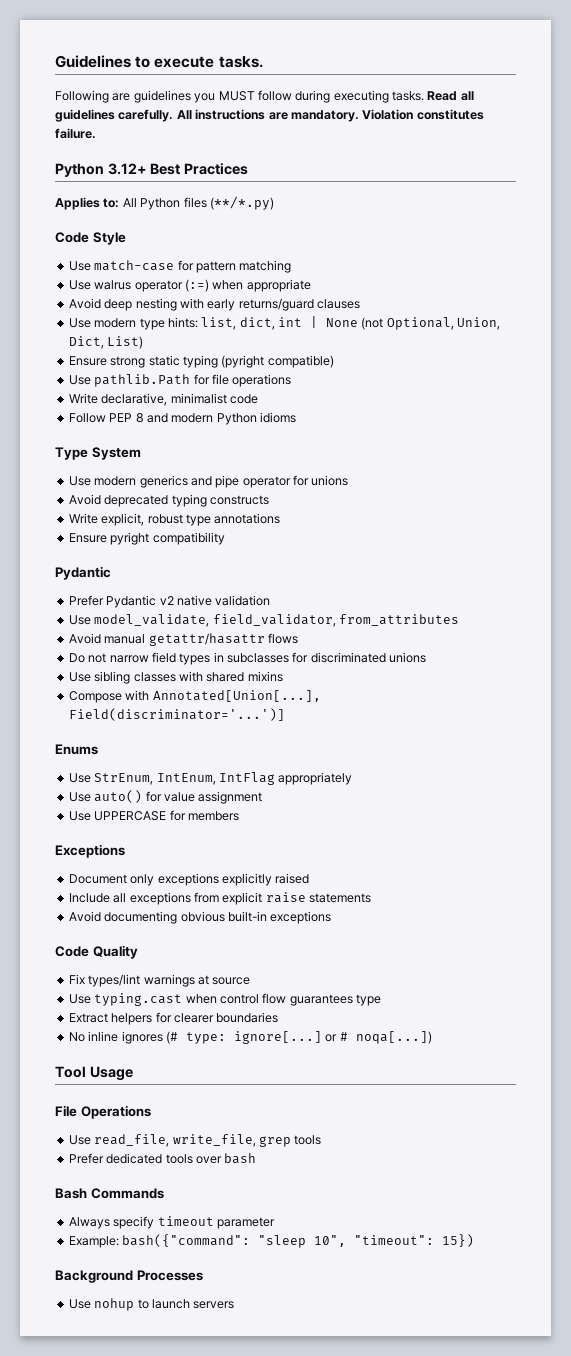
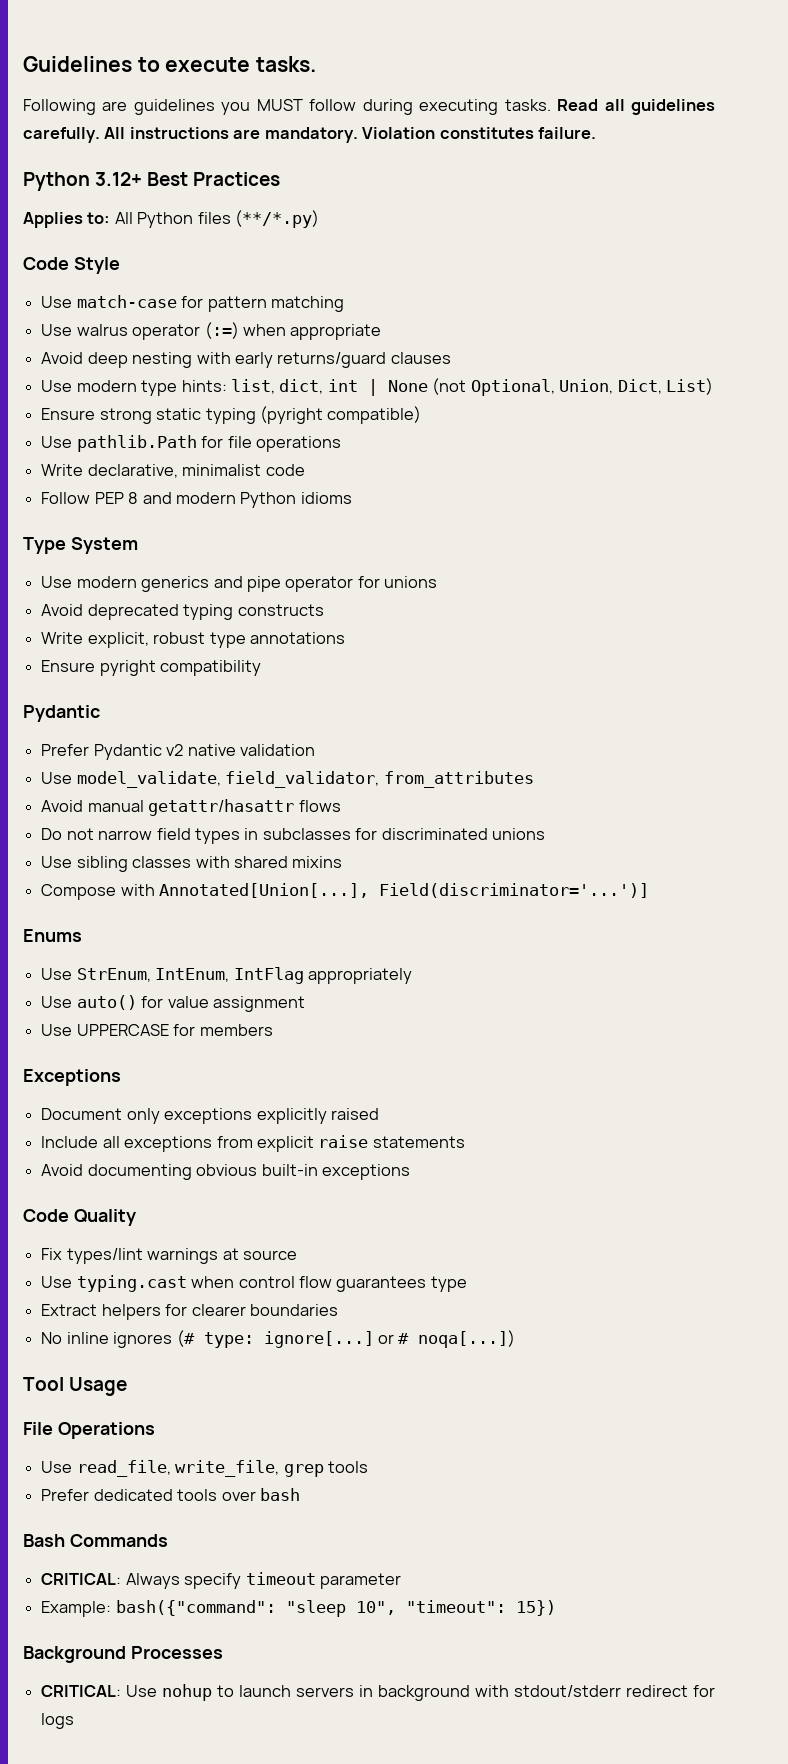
- Always specify timeout parameter
+ CRITICAL: Always specify timeout parameter
- Use nohup to launch servers
+ CRITICAL: Use nohup to launch servers in background with stdout/stderr redirect for logs

